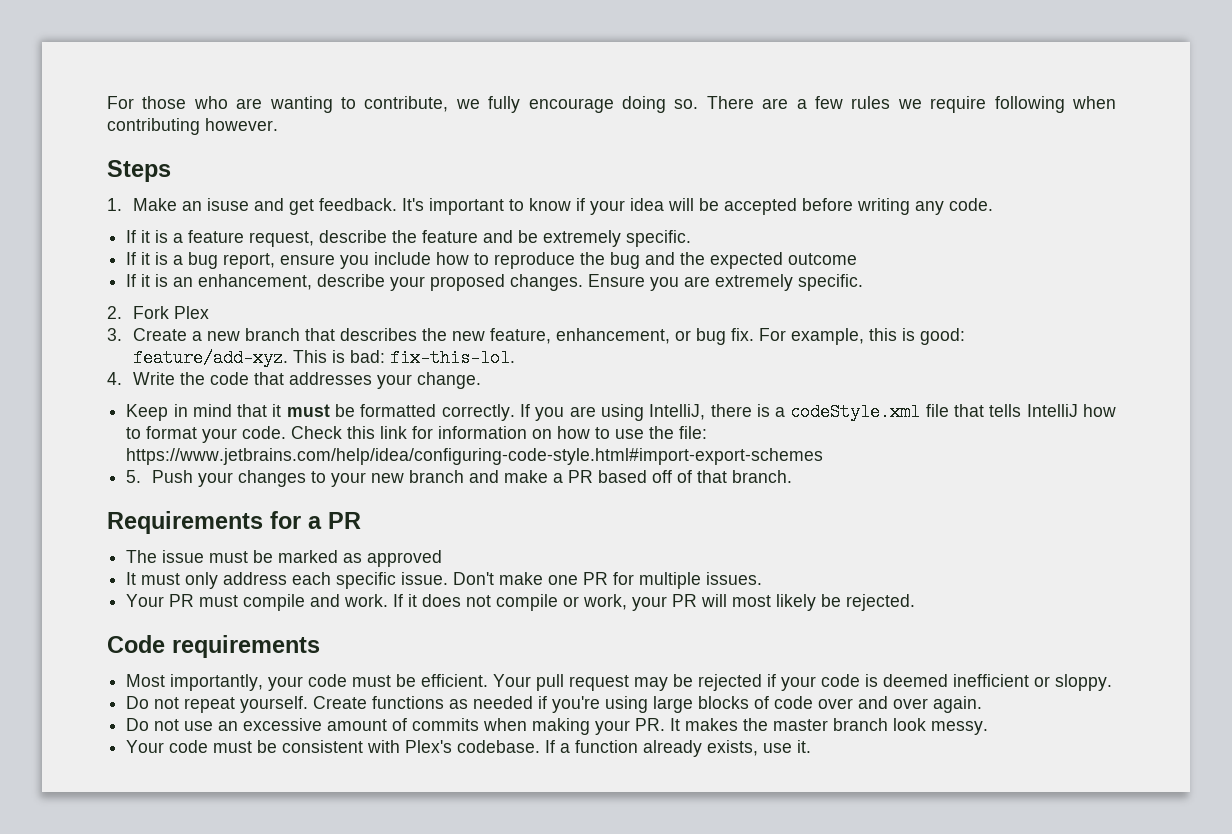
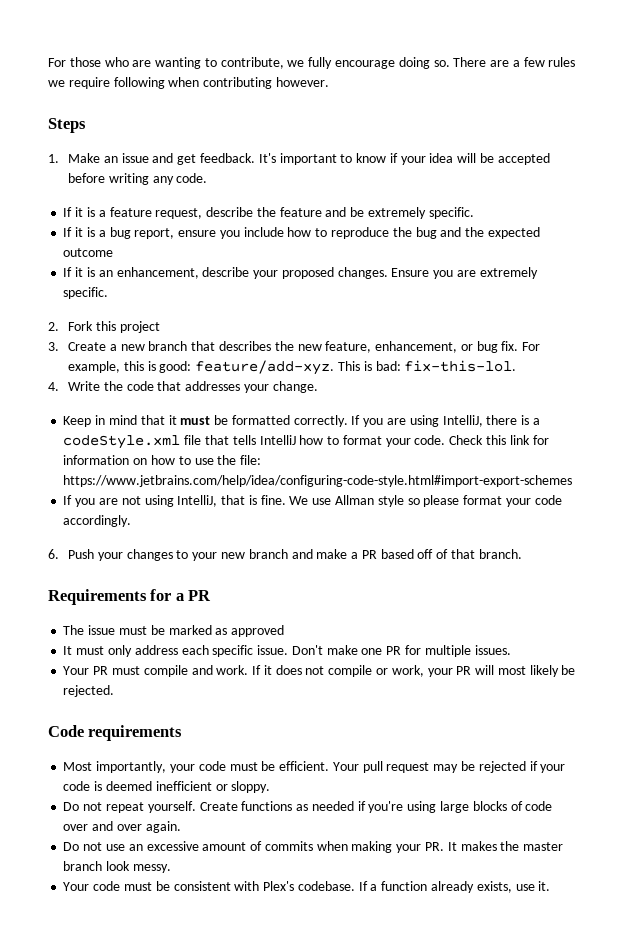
- 1. Make an isuse and get feedback.
+ 1. Make an issue and get feedback.
- 2. Fork Plex
+ 2. Fork this project
- 5. Push your changes to your new branch and make a PR based off of that branch.
+ If you are not using IntelliJ, that is fine. We use Allman style so please format your code accordingly.
+ 6. Push your changes to your new branch and make a PR based off of that branch.

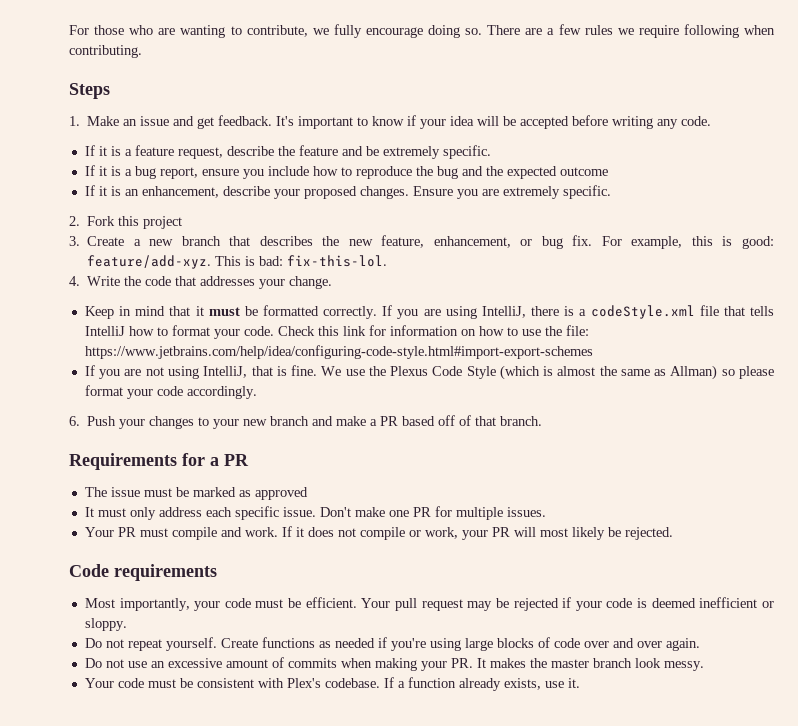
- There are a few rules we require following when contributing however.
+ There are a few rules we require following when contributing.
- We use Allman style so please format your code accordingly.
+ We use the Plexus Code Style (which is almost the same as Allman) so please format your code accordingly.

